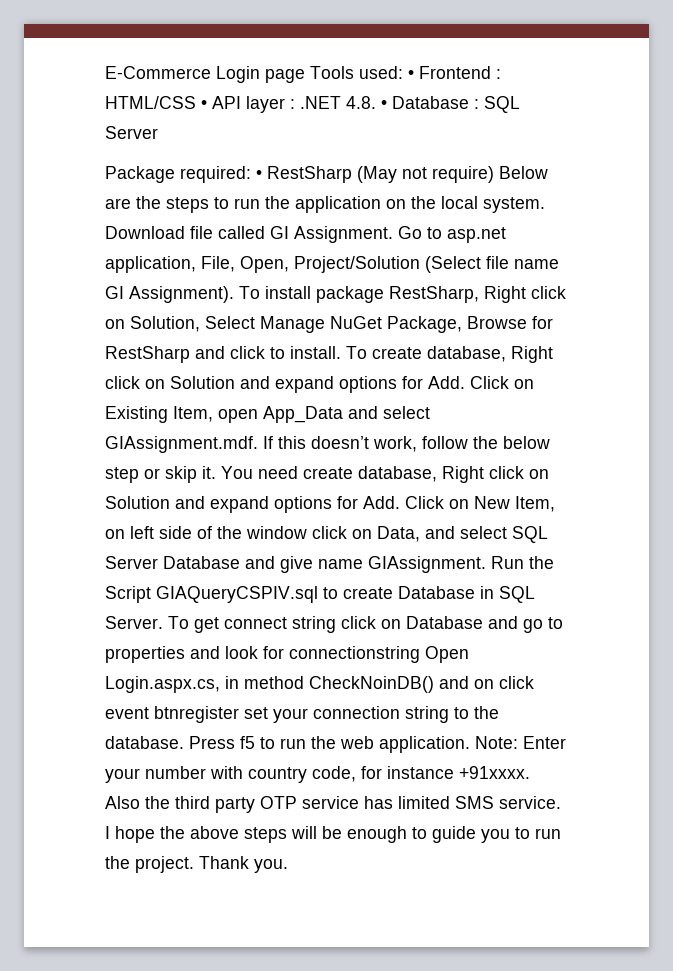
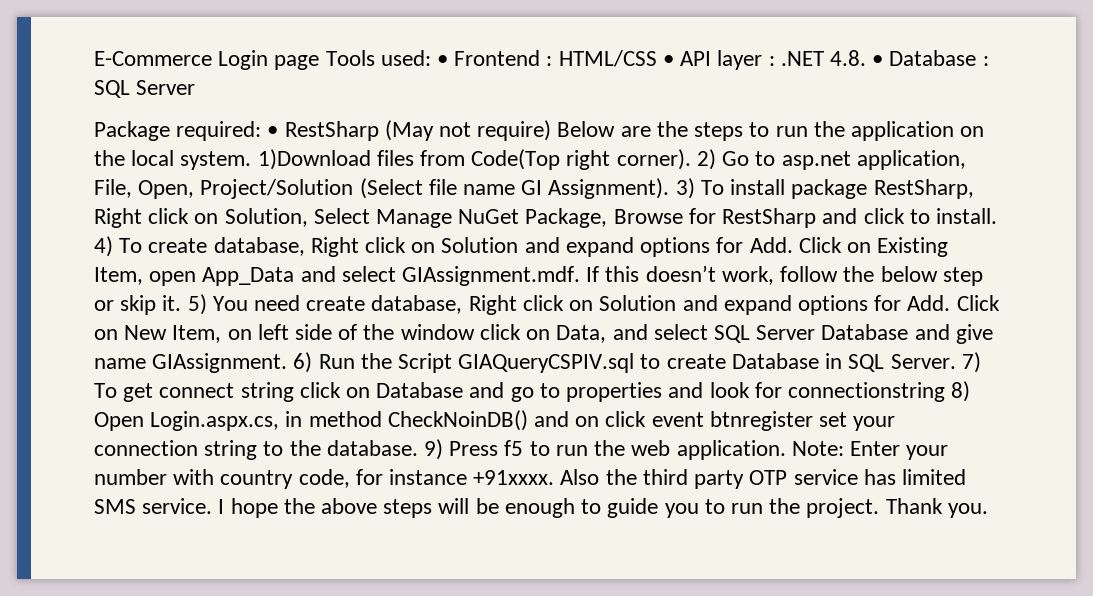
- Download file called GI Assignment. Go to asp.net application, File, Open, Project/Solution (Select file name GI Assignment).
+ 1)Download files from Code(Top right corner). 2) Go to asp.net application, File, Open, Project/Solution (Select file name GI Assignment).
- To install package RestSharp, Right click on Solution, Select Manage NuGet Package, Browse for RestSharp and click to install.
+ 3) To install package RestSharp, Right click on Solution, Select Manage NuGet Package, Browse for RestSharp and click to install.
- To create database, Right click on Solution and expand options for Add. Click on Existing Item, open App_Data and select GIAssignment.mdf. If this doesn’t work, follow the below step or skip it.
+ 4) To create database, Right click on Solution and expand options for Add. Click on Existing Item, open App_Data and select GIAssignment.mdf. If this doesn’t work, follow the below step or skip it.
- You need create database, Right click on Solution and expand options for Add. Click on New Item, on left side of the window click on Data, and select SQL Server Database and give name GIAssignment.
+ 5) You need create database, Right click on Solution and expand options for Add. Click on New Item, on left side of the window click on Data, and select SQL Server Database and give name GIAssignment.
- Run the Script GIAQueryCSPIV.sql to create Database in SQL Server.
+ 6) Run the Script GIAQueryCSPIV.sql to create Database in SQL Server.
- To get connect string click on Database and go to properties and look for connectionstring Open Login.aspx.cs, in method CheckNoinDB() and on click event btnregister set your connection string to the database.
+ 7) To get connect string click on Database and go to properties and look for connectionstring 8) Open Login.aspx.cs, in method CheckNoinDB() and on click event btnregister set your connection string to the database.
- Press f5 to run the web application.
+ 9) Press f5 to run the web application.

